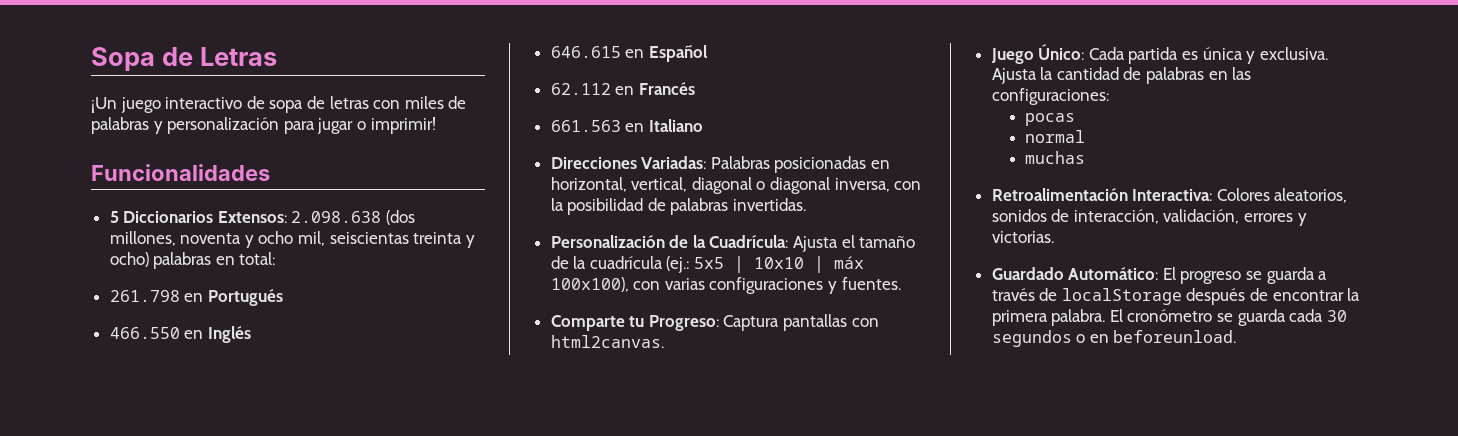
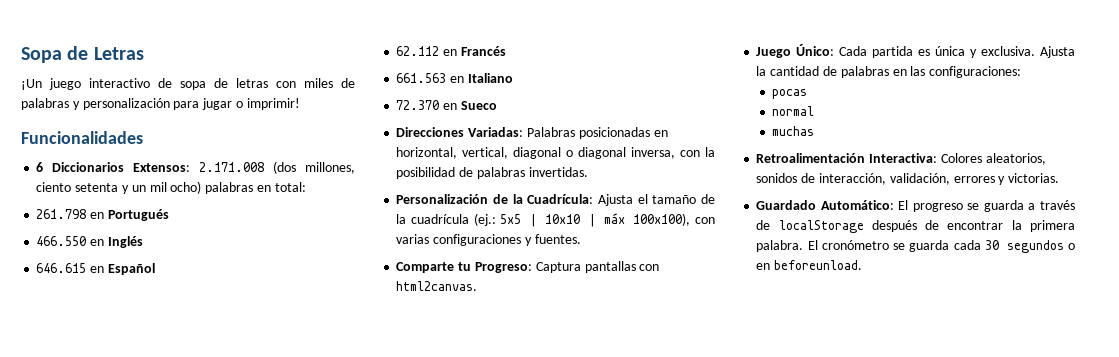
- 5 Diccionarios Extensos: 2.098.638 (dos millones, noventa y ocho mil, seiscientas treinta y ocho) palabras en total:
+ 6 Diccionarios Extensos: 2.171.008 (dos millones, ciento setenta y un mil ocho) palabras en total:
+ 72.370 en Sueco

